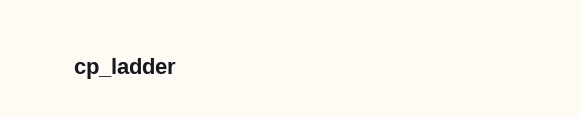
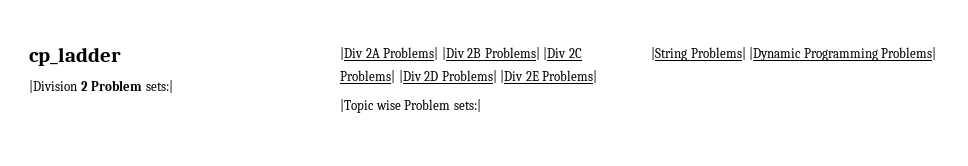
+ |Division 2 Problem sets:|
+ |Div 2A Problems| |Div 2B Problems| |Div 2C Problems| |Div 2D Problems| |Div 2E Problems|
+ |Topic wise Problem sets:|
+ |String Problems| |Dynamic Programming Problems|

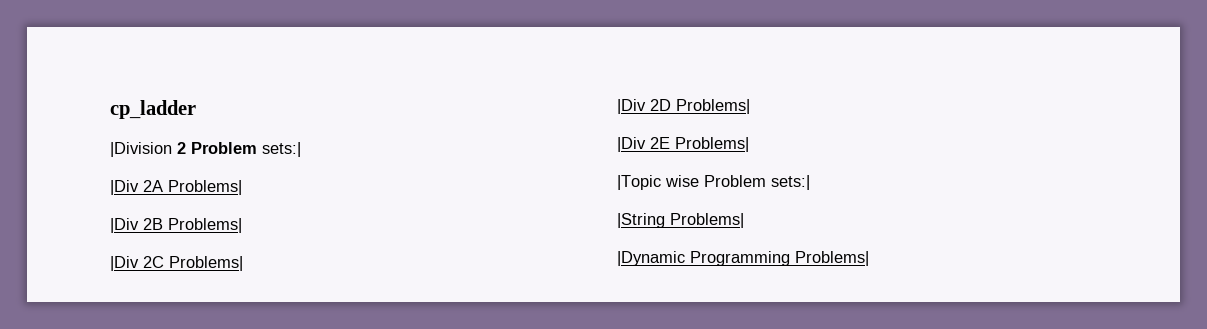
- |Div 2A Problems| |Div 2B Problems| |Div 2C Problems| |Div 2D Problems| |Div 2E Problems|
+ |Div 2A Problems|
+ |Div 2B Problems|
+ |Div 2C Problems|
+ |Div 2D Problems|
+ |Div 2E Problems|
- |String Problems| |Dynamic Programming Problems|
+ |String Problems|
+ |Dynamic Programming Problems|

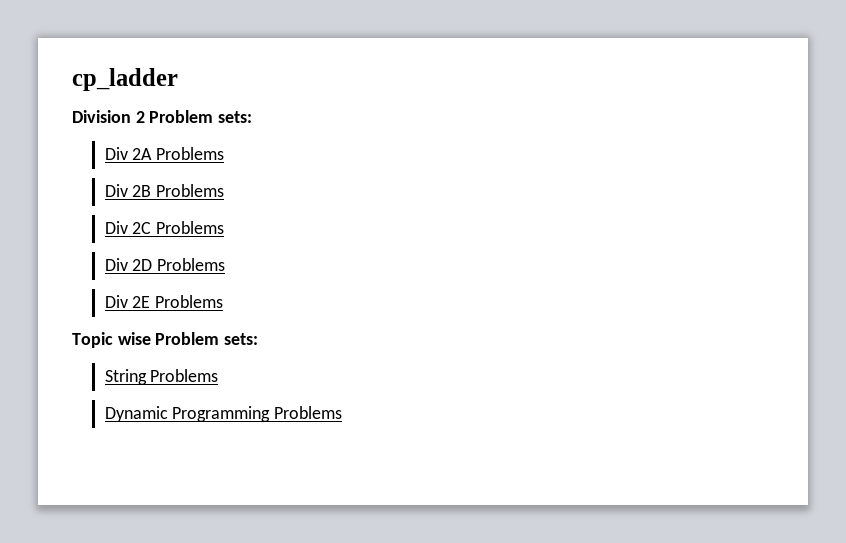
- |Division 2 Problem sets:|
- |Div 2A Problems|
- |Div 2B Problems|
- |Div 2C Problems|
- |Div 2D Problems|
- |Div 2E Problems|
- |Topic wise Problem sets:|
- |String Problems|
- |Dynamic Programming Problems|
+ Division 2 Problem sets:
+ Div 2A Problems
+ Div 2B Problems
+ Div 2C Problems
+ Div 2D Problems
+ Div 2E Problems
+ Topic wise Problem sets:
+ String Problems
+ Dynamic Programming Problems

